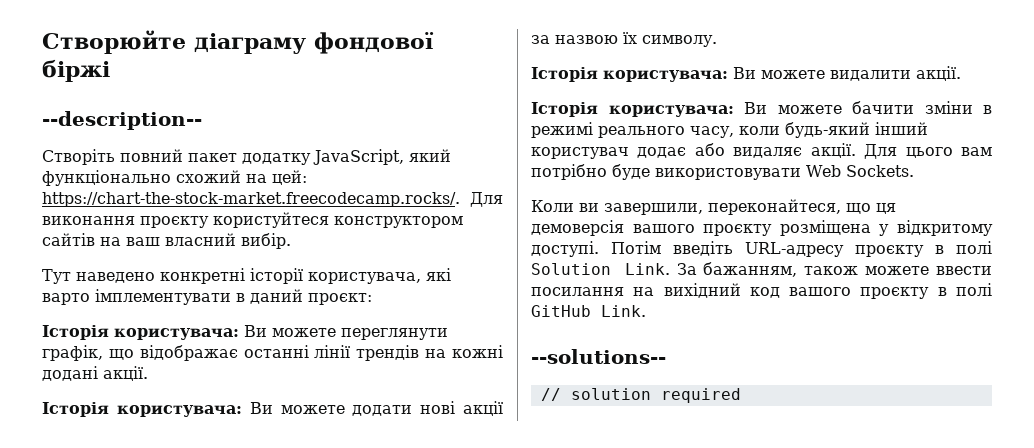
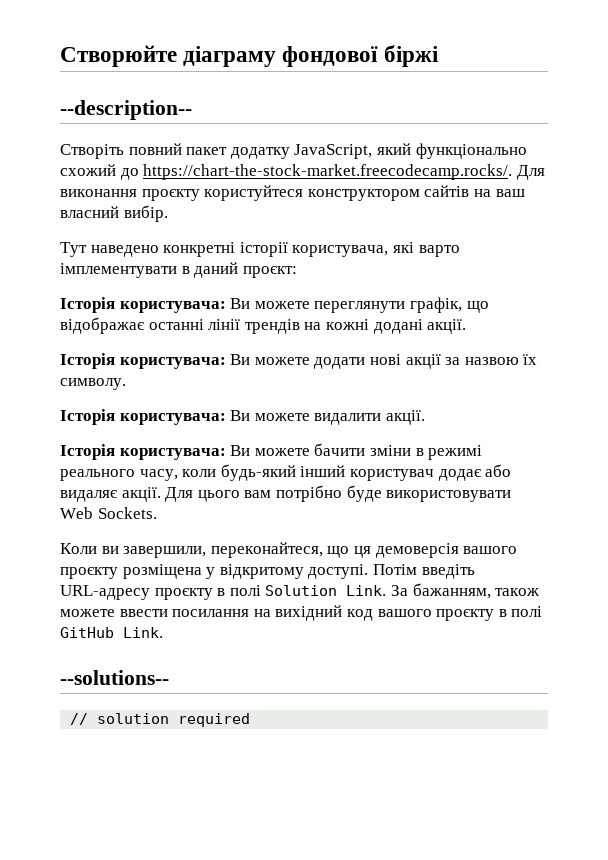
- Створіть повний пакет додатку JavaScript, який функціонально схожий на цей: https://chart-the-stock-market.freecodecamp.rocks/. Для виконання проєкту користуйтеся конструктором сайтів на ваш власний вибір.
+ Створіть повний пакет додатку JavaScript, який функціонально схожий до https://chart-the-stock-market.freecodecamp.rocks/. Для виконання проєкту користуйтеся конструктором сайтів на ваш власний вибір.

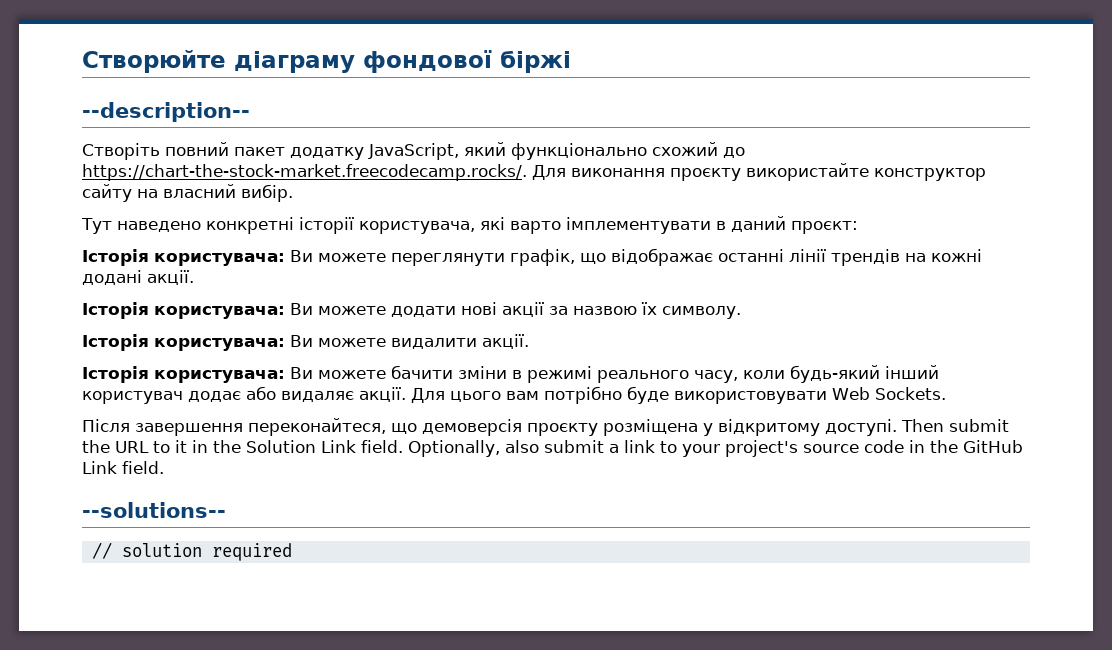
- Створіть повний пакет додатку JavaScript, який функціонально схожий до https://chart-the-stock-market.freecodecamp.rocks/. Для виконання проєкту користуйтеся конструктором сайтів на ваш власний вибір.
+ Створіть повний пакет додатку JavaScript, який функціонально схожий до https://chart-the-stock-market.freecodecamp.rocks/. Для виконання проєкту використайте конструктор сайту на власний вибір.
- Коли ви завершили, переконайтеся, що ця демоверсія вашого проєкту розміщена у відкритому доступі.
+ Після завершення переконайтеся, що демоверсія проєкту розміщена у відкритому доступі.
- Потім введіть URL-адресу проєкту в полі Solution Link. За бажанням, також можете ввести посилання на вихідний код вашого проєкту в полі GitHub Link.
+ Then submit the URL to it in the Solution Link field. Optionally, also submit a link to your project's source code in the GitHub Link field.

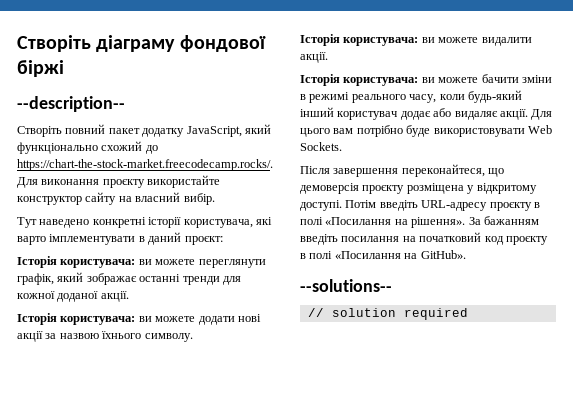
- Створюйте діаграму фондової біржі
+ Створіть діаграму фондової біржі
- Історія користувача: Ви можете переглянути графік, що відображає останні лінії трендів на кожні додані акції.
- Історія користувача: Ви можете додати нові акції за назвою їх символу.
+ Історія користувача: ви можете переглянути графік, який зображає останні тренди для кожної доданої акції.
+ Історія користувача: ви можете додати нові акції за назвою їхнього символу.
- Історія користувача: Ви можете видалити акції.
+ Історія користувача: ви можете видалити акції.
- Історія користувача: Ви можете бачити зміни в режимі реального часу, коли будь-який інший користувач додає або видаляє акції.
+ Історія користувача: ви можете бачити зміни в режимі реального часу, коли будь-який інший користувач додає або видаляє акції.
- Then submit the URL to it in the Solution Link field. Optionally, also submit a link to your project's source code in the GitHub Link field.
+ Потім введіть URL-адресу проєкту в полі «Посилання на рішення». За бажанням введіть посилання на початковий код проєкту в полі «Посилання на GitHub».

